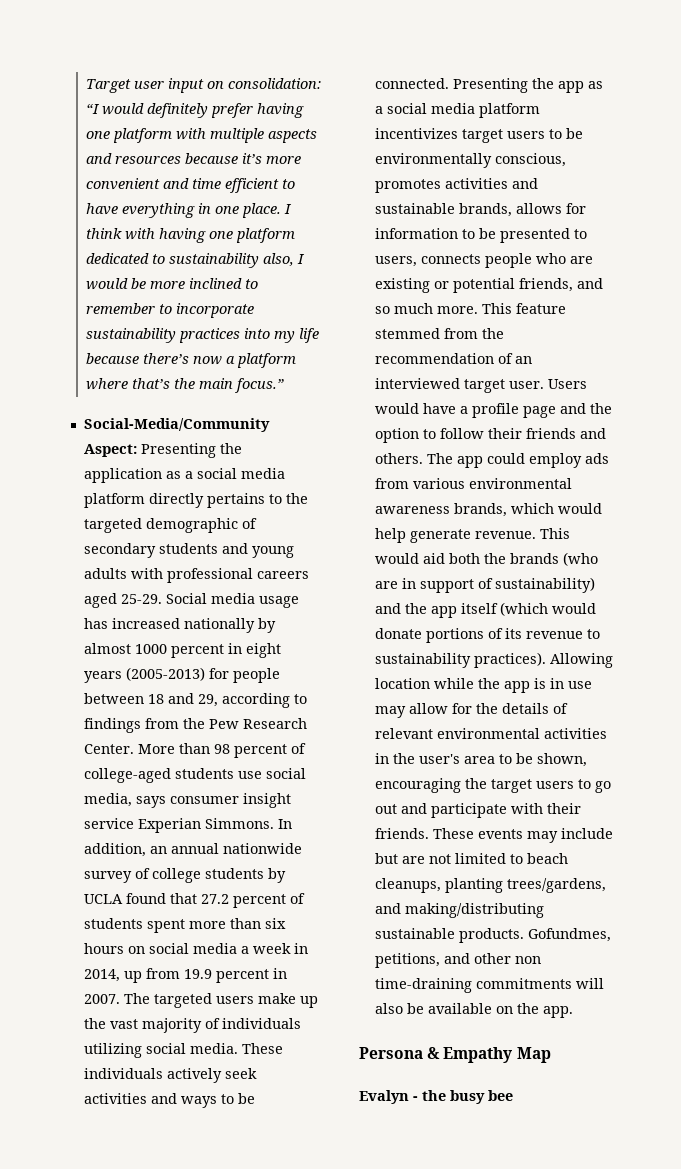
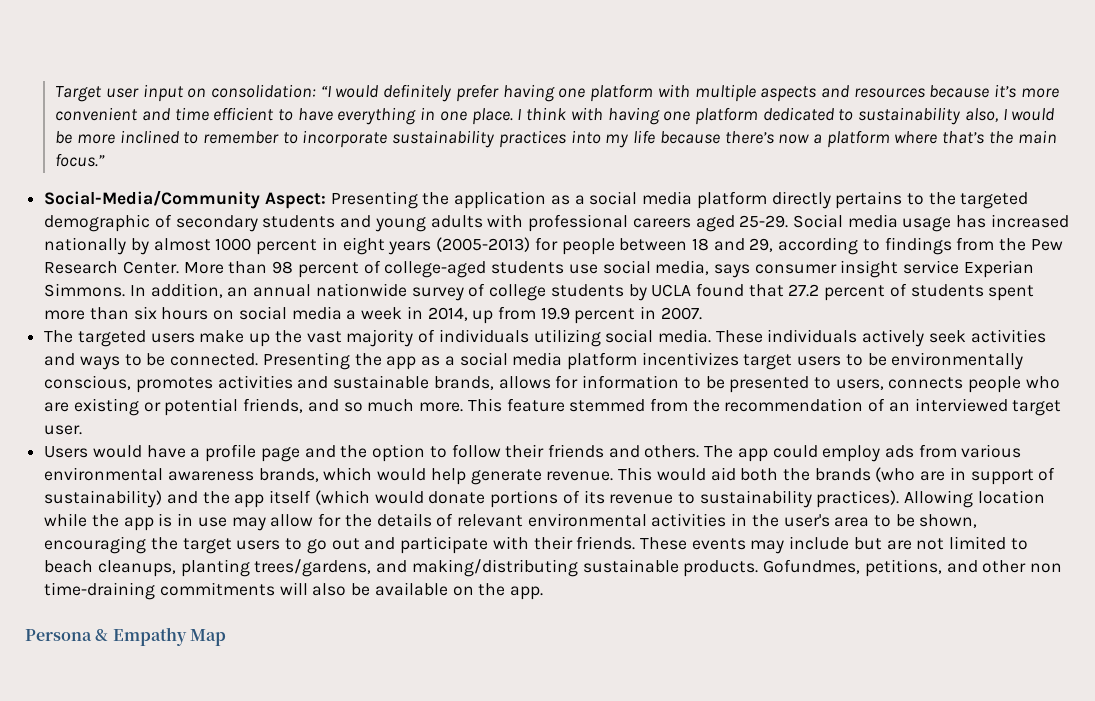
- In addition, an annual nationwide survey of college students by UCLA found that 27.2 percent of students spent more than six hours on social media a week in 2014, up from 19.9 percent in 2007. The targeted users make up the vast majority of individuals utilizing social media.
+ In addition, an annual nationwide survey of college students by UCLA found that 27.2 percent of students spent more than six hours on social media a week in 2014, up from 19.9 percent in 2007.
+ The targeted users make up the vast majority of individuals utilizing social media.
- This feature stemmed from the recommendation of an interviewed target user. Users would have a profile page and the option to follow their friends and others.
+ This feature stemmed from the recommendation of an interviewed target user.
+ Users would have a profile page and the option to follow their friends and others.
- Evalyn - the busy bee

